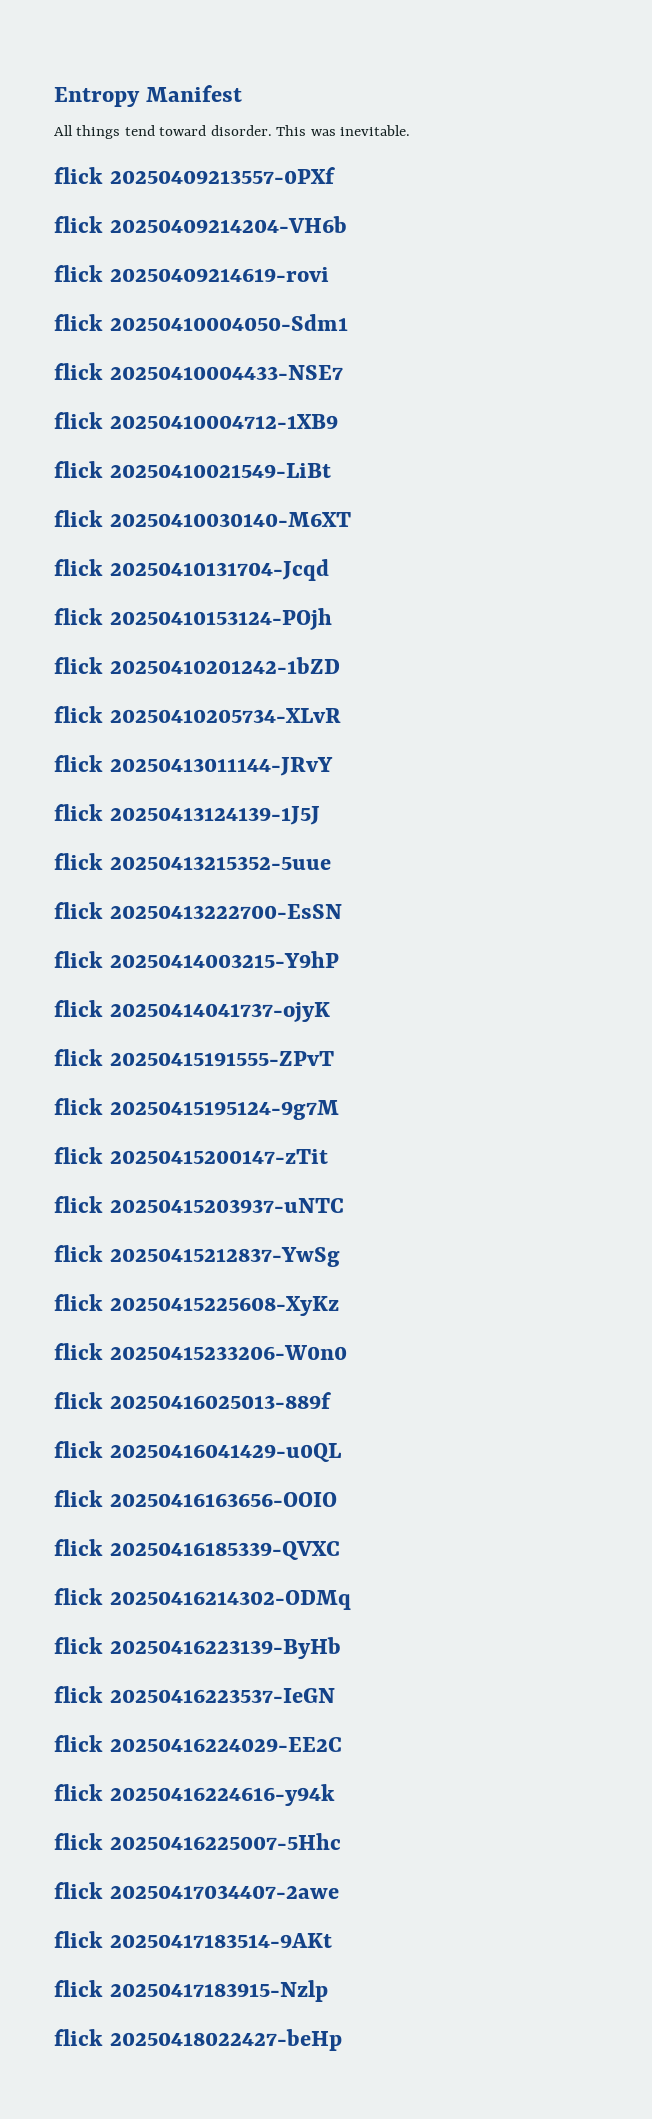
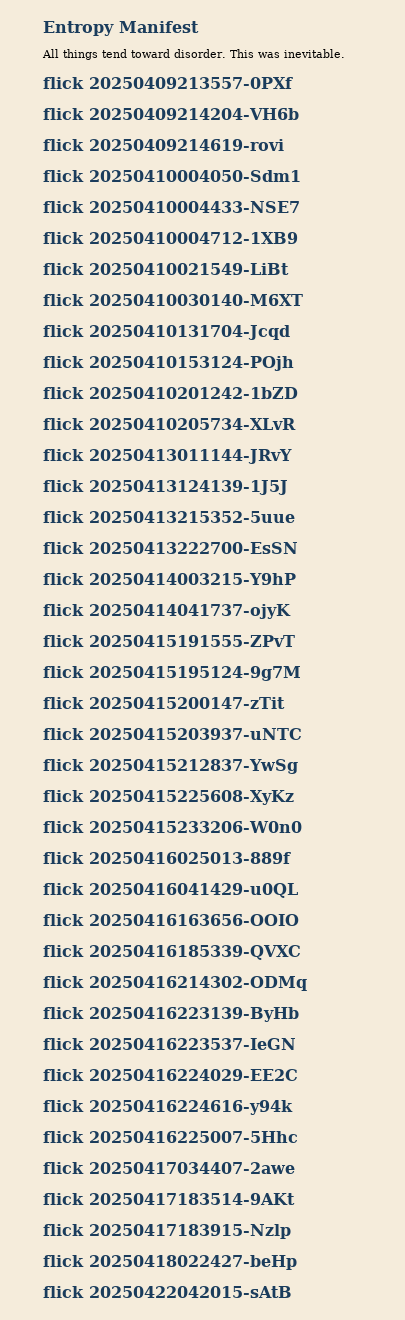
+ flick 20250422042015-sAtB

